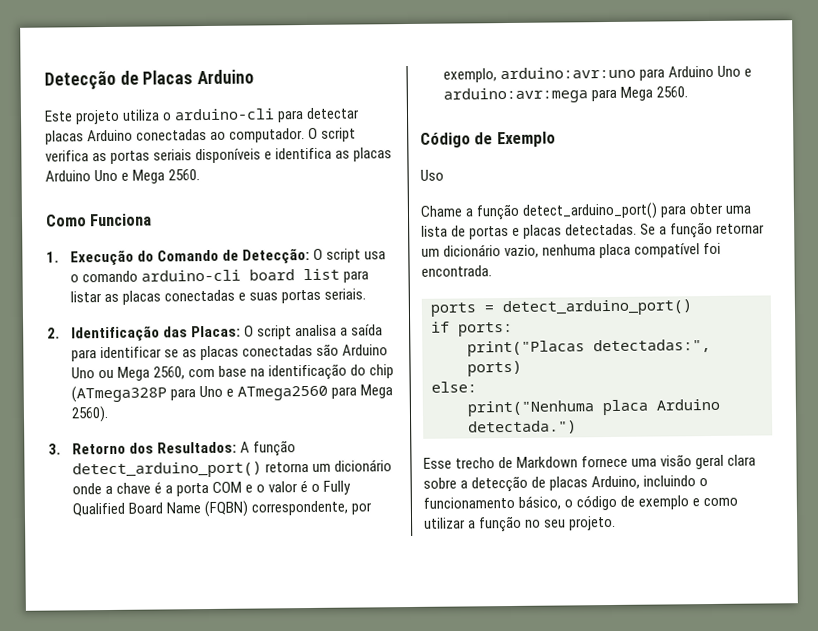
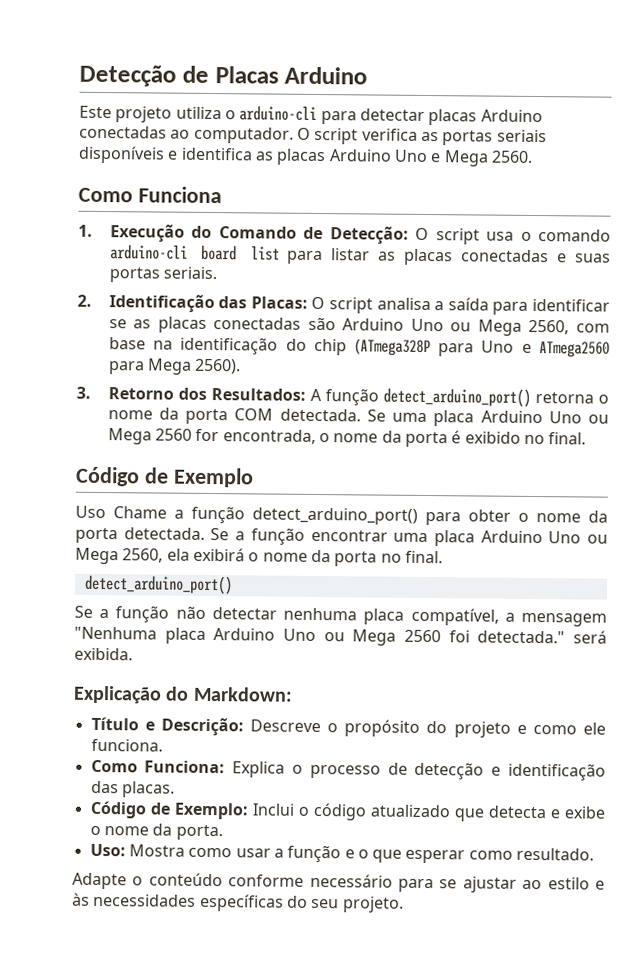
- 3. Retorno dos Resultados: A função detect_arduino_port() retorna um dicionário onde a chave é a porta COM e o valor é o Fully Qualified Board Name (FQBN) correspondente, por exemplo, arduino:avr:uno para Arduino Uno e arduino:avr:mega para Mega 2560.
+ 3. Retorno dos Resultados: A função detect_arduino_port() retorna o nome da porta COM detectada. Se uma placa Arduino Uno ou Mega 2560 for encontrada, o nome da porta é exibido no final.
- Uso
- Chame a função detect_arduino_port() para obter uma lista de portas e placas detectadas. Se a função retornar um dicionário vazio, nenhuma placa compatível foi encontrada.
- ports = detect_arduino_port()
- if ports:
- print("Placas detectadas:", ports)
- else:
- print("Nenhuma placa Arduino detectada.")
- Esse trecho de Markdown fornece uma visão geral clara sobre a detecção de placas Arduino, incluindo o funcionamento básico, o código de exemplo e como utilizar a função no seu projeto.
+ Uso Chame a função detect_arduino_port() para obter o nome da porta detectada. Se a função encontrar uma placa Arduino Uno ou Mega 2560, ela exibirá o nome da porta no final.
+ detect_arduino_port()
+ Se a função não detectar nenhuma placa compatível, a mensagem "Nenhuma placa Arduino Uno ou Mega 2560 foi detectada." será exibida.
+ Explicação do Markdown:
+ Título e Descrição: Descreve o propósito do projeto e como ele funciona.
+ Como Funciona: Explica o processo de detecção e identificação das placas.
+ Código de Exemplo: Inclui o código atualizado que detecta e exibe o nome da porta.
+ Uso: Mostra como usar a função e o que esperar como resultado.
+ Adapte o conteúdo conforme necessário para se ajustar ao estilo e às necessidades específicas do seu projeto.

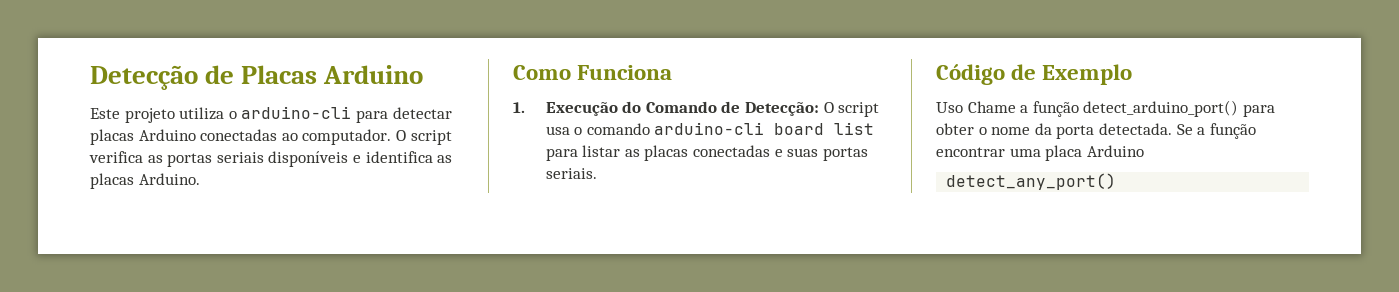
- O script verifica as portas seriais disponíveis e identifica as placas Arduino Uno e Mega 2560.
+ O script verifica as portas seriais disponíveis e identifica as placas Arduino.
- 2. Identificação das Placas: O script analisa a saída para identificar se as placas conectadas são Arduino Uno ou Mega 2560, com base na identificação do chip (ATmega328P para Uno e ATmega2560 para Mega 2560).
- 3. Retorno dos Resultados: A função detect_arduino_port() retorna o nome da porta COM detectada. Se uma placa Arduino Uno ou Mega 2560 for encontrada, o nome da porta é exibido no final.
- Se a função encontrar uma placa Arduino Uno ou Mega 2560, ela exibirá o nome da porta no final.
- detect_arduino_port()
- Se a função não detectar nenhuma placa compatível, a mensagem "Nenhuma placa Arduino Uno ou Mega 2560 foi detectada." será exibida.
- Explicação do Markdown:
- Título e Descrição: Descreve o propósito do projeto e como ele funciona.
- Como Funciona: Explica o processo de detecção e identificação das placas.
- Código de Exemplo: Inclui o código atualizado que detecta e exibe o nome da porta.
- Uso: Mostra como usar a função e o que esperar como resultado.
- Adapte o conteúdo conforme necessário para se ajustar ao estilo e às necessidades específicas do seu projeto.
+ Se a função encontrar uma placa Arduino
+ detect_any_port()

